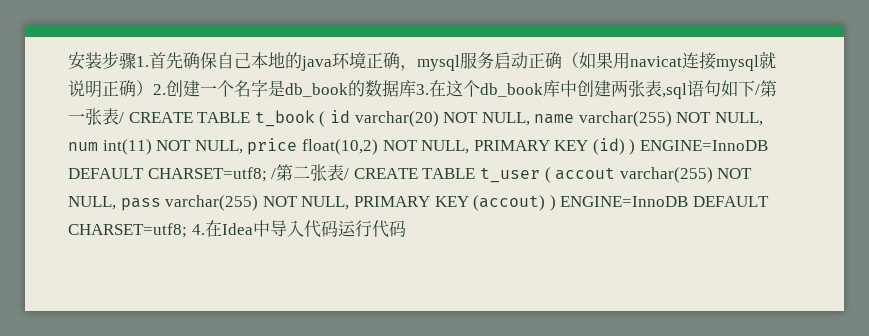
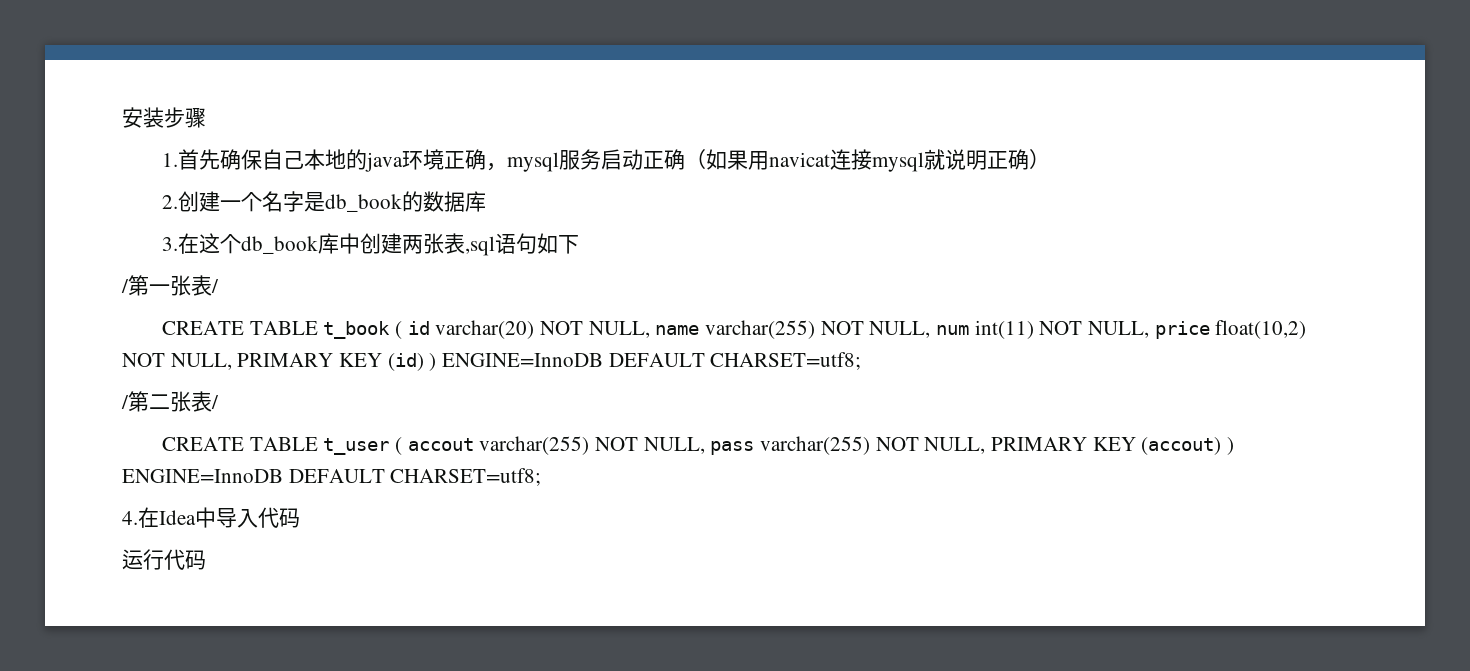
- 安装步骤1.首先确保自己本地的java环境正确，mysql服务启动正确（如果用navicat连接mysql就说明正确）2.创建一个名字是db_book的数据库3.在这个db_book库中创建两张表,sql语句如下/第一张表/ CREATE TABLE t_book ( id varchar(20) NOT NULL, name varchar(255) NOT NULL, num int(11) NOT NULL, price float(10,2) NOT NULL, PRIMARY KEY (id) ) ENGINE=InnoDB DEFAULT CHARSET=utf8; /第二张表/ CREATE TABLE t_user ( accout varchar(255) NOT NULL, pass varchar(255) NOT NULL, PRIMARY KEY (accout) ) ENGINE=InnoDB DEFAULT CHARSET=utf8; 4.在Idea中导入代码运行代码
+ 安装步骤
+ 1.首先确保自己本地的java环境正确，mysql服务启动正确（如果用navicat连接mysql就说明正确）
+ 2.创建一个名字是db_book的数据库
+ 3.在这个db_book库中创建两张表,sql语句如下
+ /第一张表/
+ CREATE TABLE t_book ( id varchar(20) NOT NULL, name varchar(255) NOT NULL, num int(11) NOT NULL, price float(10,2) NOT NULL, PRIMARY KEY (id) ) ENGINE=InnoDB DEFAULT CHARSET=utf8;
+ /第二张表/
+ CREATE TABLE t_user ( accout varchar(255) NOT NULL, pass varchar(255) NOT NULL, PRIMARY KEY (accout) ) ENGINE=InnoDB DEFAULT CHARSET=utf8;
+ 4.在Idea中导入代码
+ 运行代码

